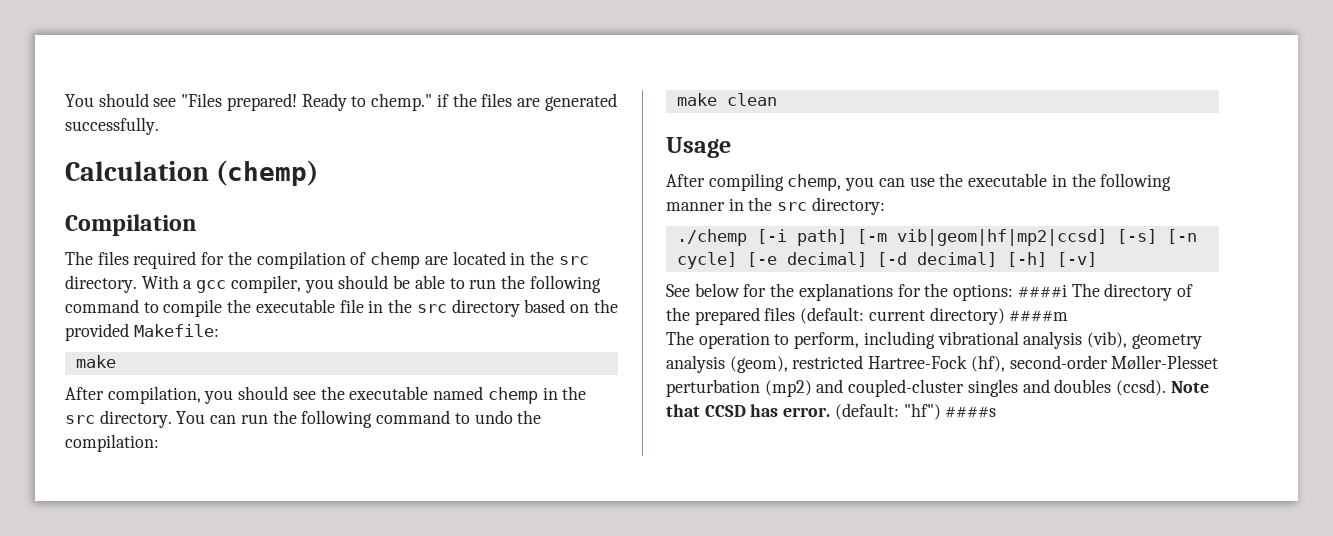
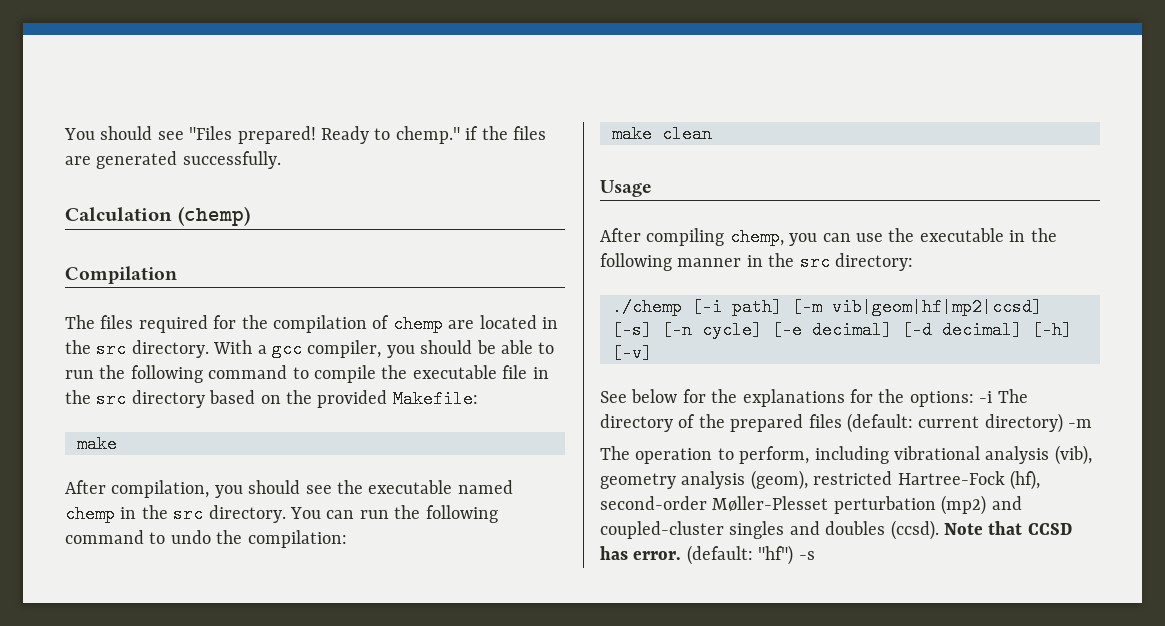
- See below for the explanations for the options: ####i The directory of the prepared files (default: current directory) ####m
+ See below for the explanations for the options: -i The directory of the prepared files (default: current directory) -m
- (default: "hf") ####s
+ (default: "hf") -s

